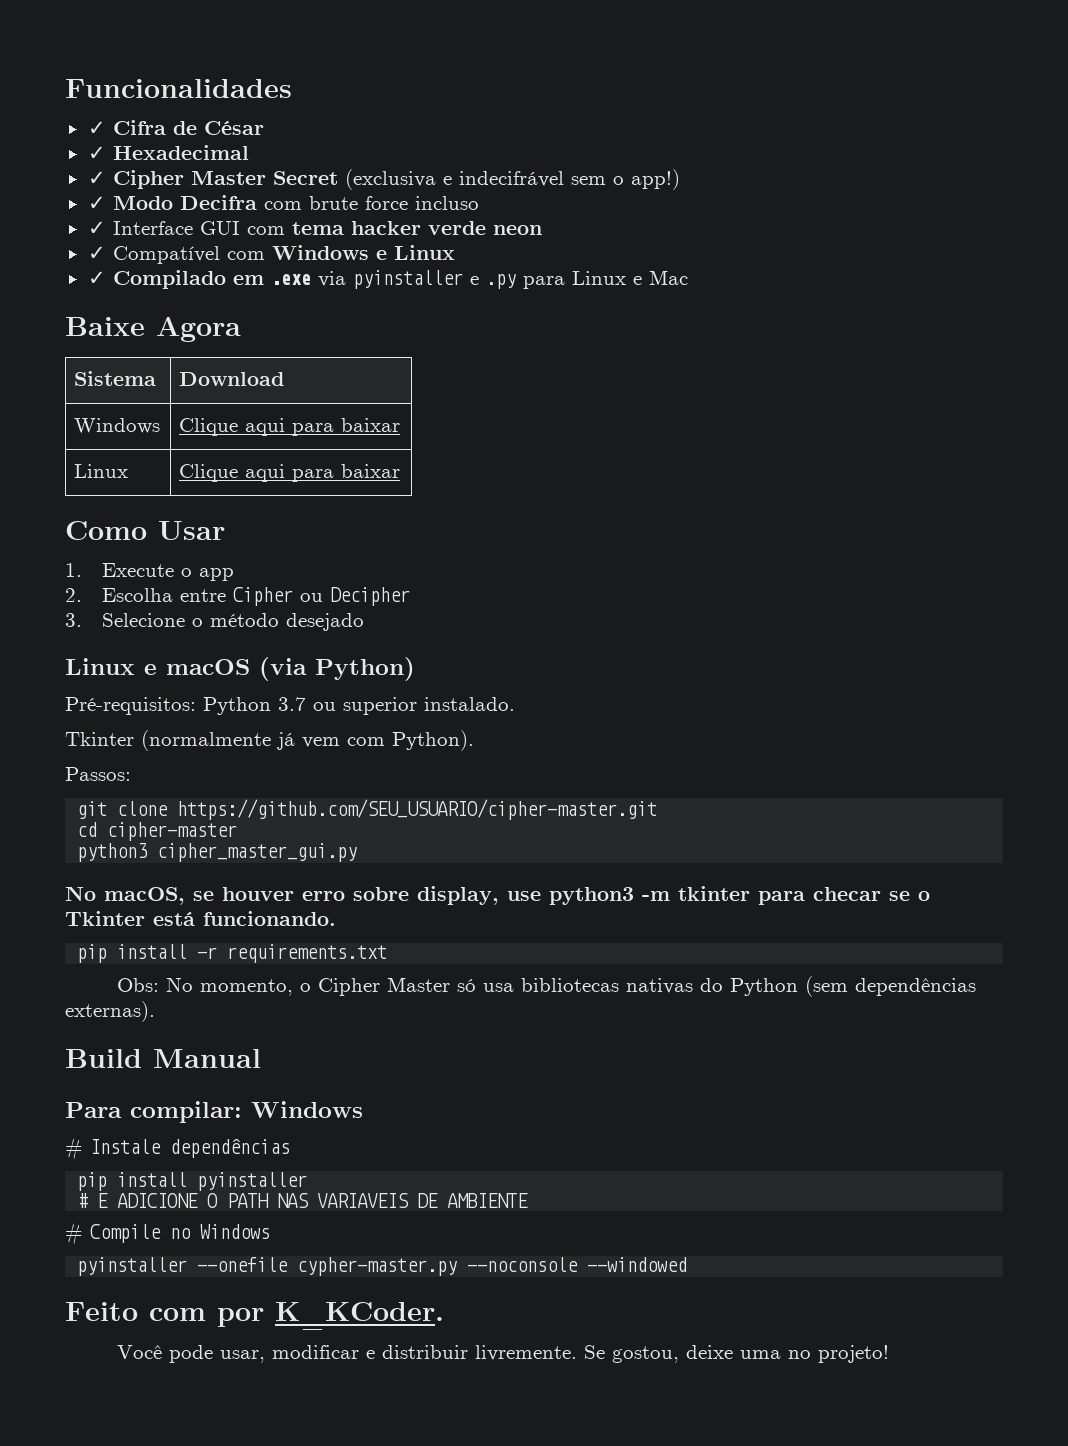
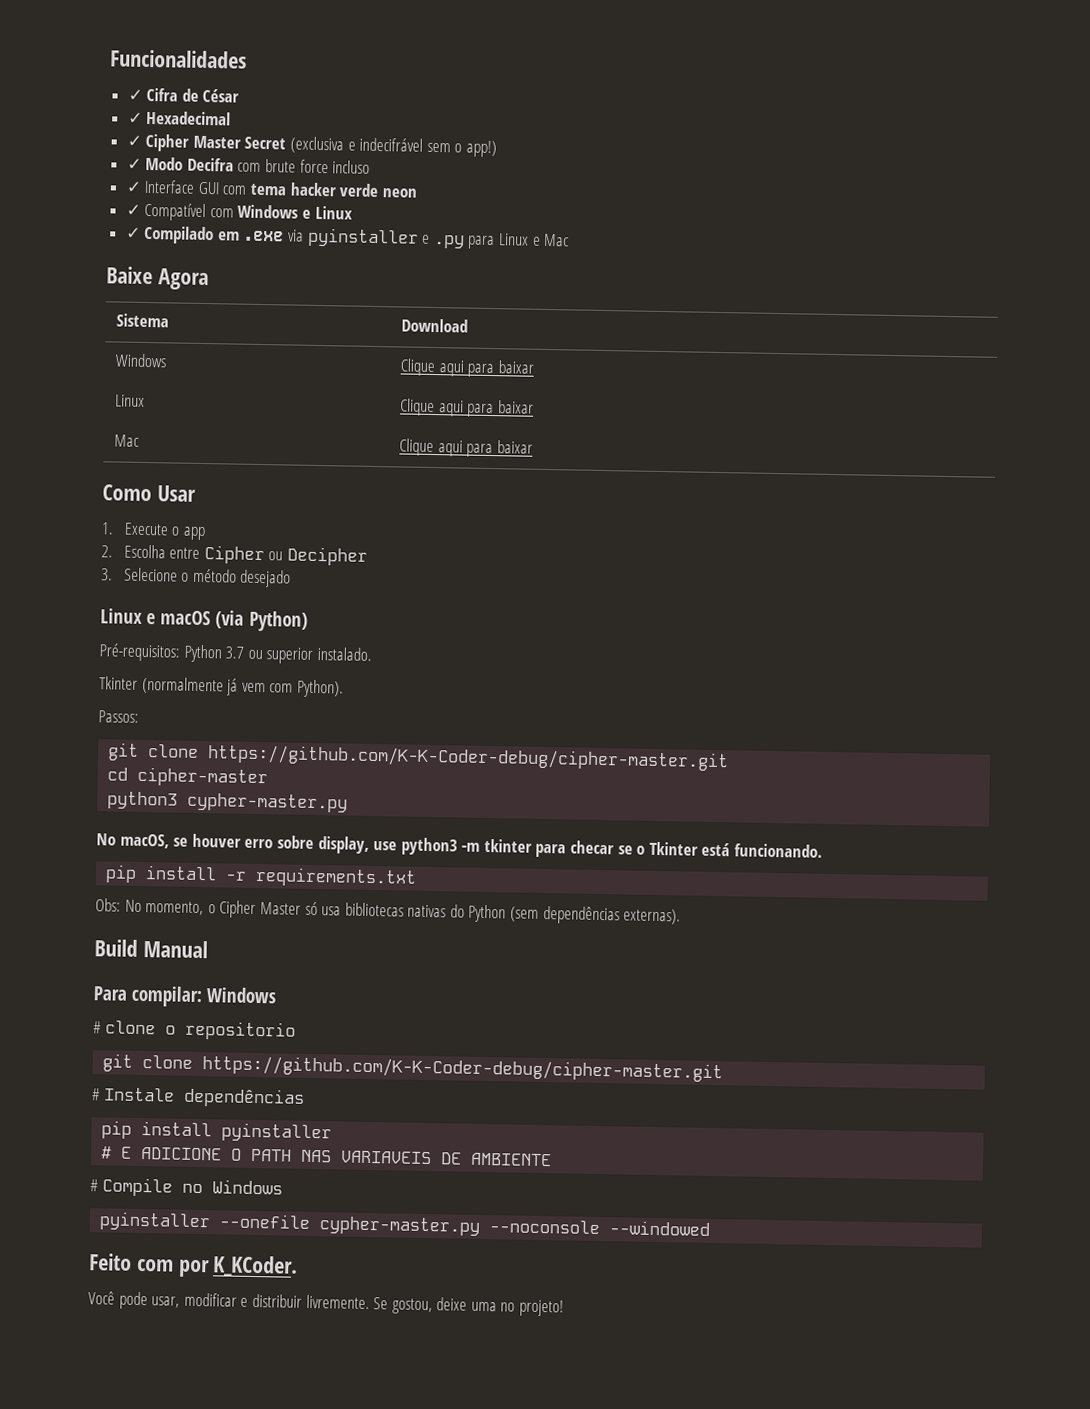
+ Mac | Clique aqui para baixar
  Passos:
- git clone https://github.com/SEU_USUARIO/cipher-master.git
+ git clone https://github.com/K-K-Coder-debug/cipher-master.git
- python3 cipher_master_gui.py
+ python3 cypher-master.py
+ # clone o repositorio
+ git clone https://github.com/K-K-Coder-debug/cipher-master.git

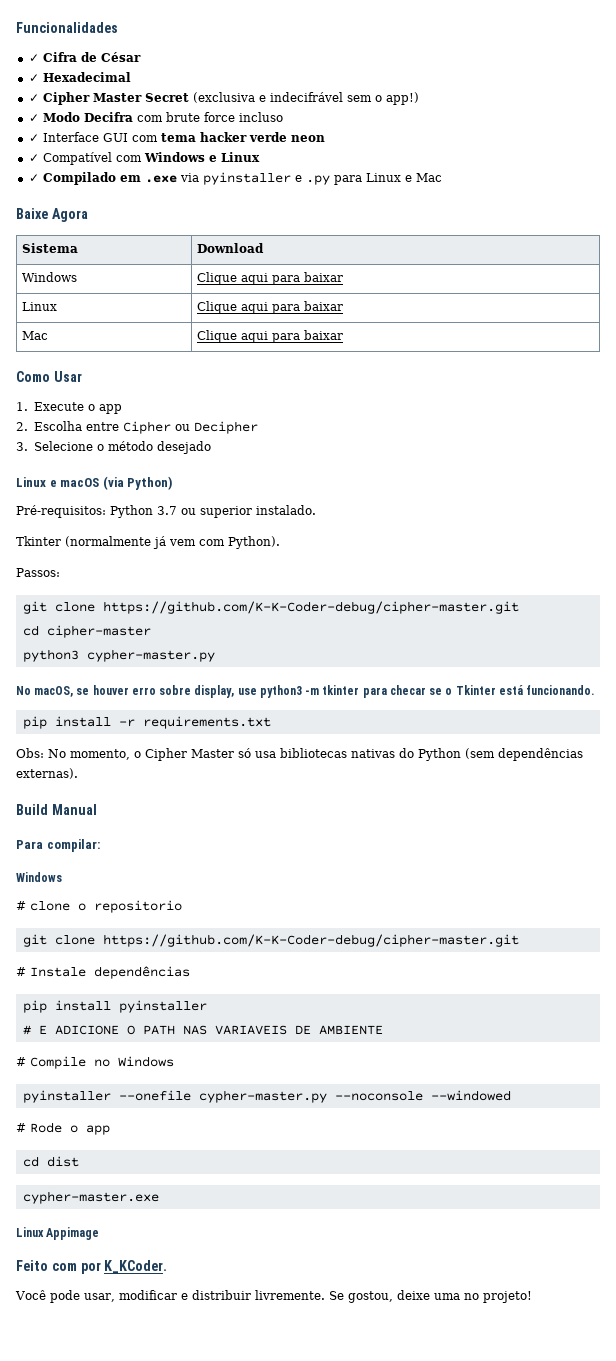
- Para compilar: Windows
+ Para compilar:
+ Windows
+ # Rode o app
+ cd dist
+ cypher-master.exe
+ Linux Appimage

